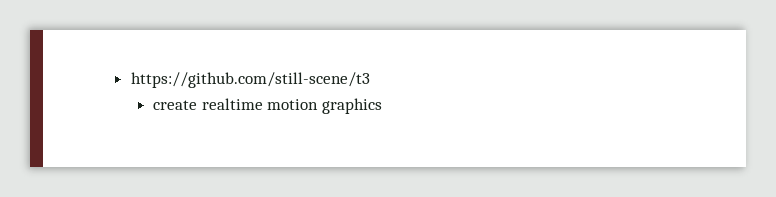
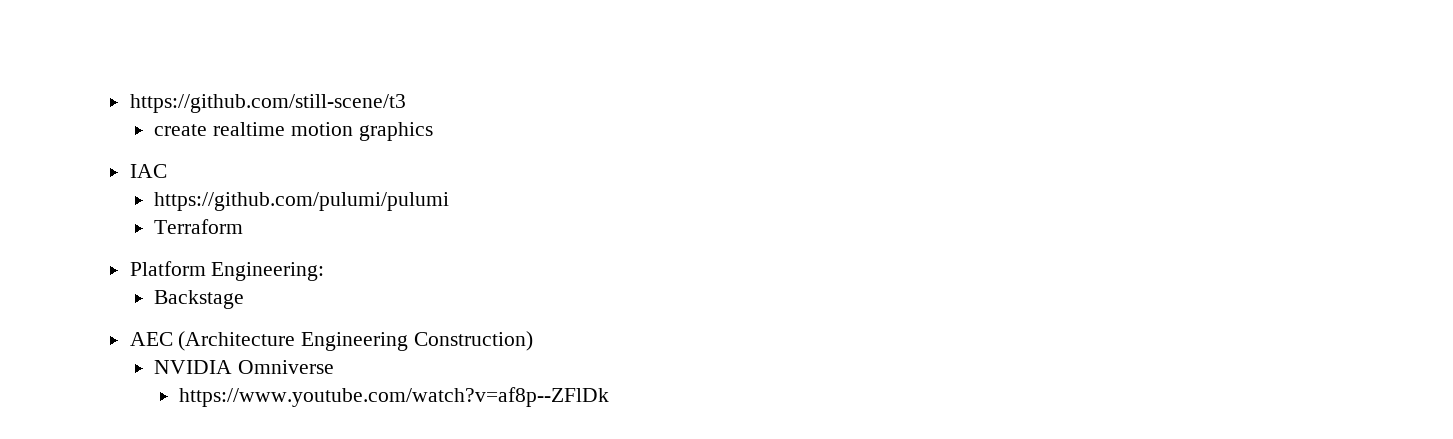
+ IAC
+ https://github.com/pulumi/pulumi
+ Terraform
+ Platform Engineering:
+ Backstage
+ AEC (Architecture Engineering Construction)
+ NVIDIA Omniverse
+ https://www.youtube.com/watch?v=af8p--ZFlDk

